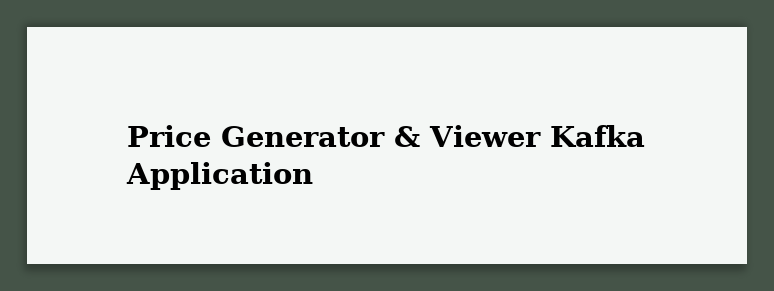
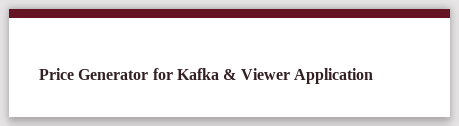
- Price Generator & Viewer Kafka Application
+ Price Generator for Kafka & Viewer Application

